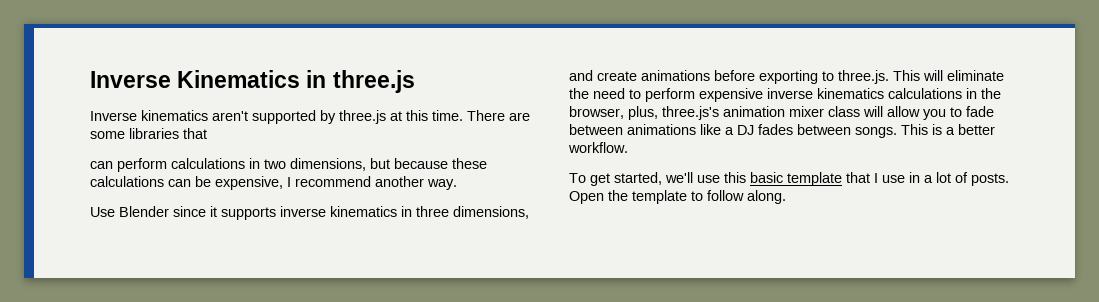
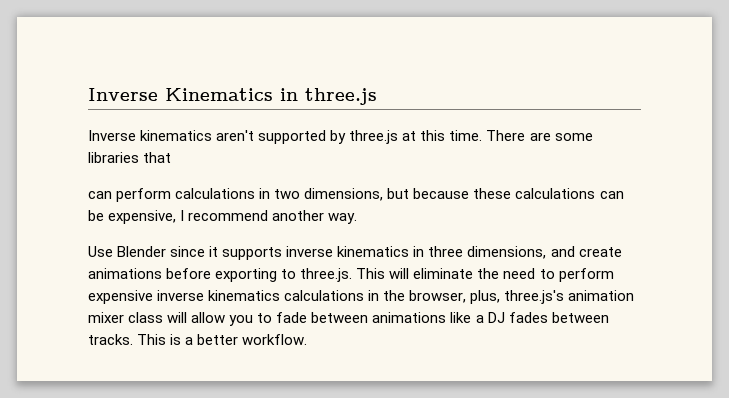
- Use Blender since it supports inverse kinematics in three dimensions, and create animations before exporting to three.js. This will eliminate the need to perform expensive inverse kinematics calculations in the browser, plus, three.js's animation mixer class will allow you to fade between animations like a DJ fades between songs.
+ Use Blender since it supports inverse kinematics in three dimensions, and create animations before exporting to three.js. This will eliminate the need to perform expensive inverse kinematics calculations in the browser, plus, three.js's animation mixer class will allow you to fade between animations like a DJ fades between tracks.
- To get started, we'll use this basic template that I use in a lot of posts. Open the template to follow along.

